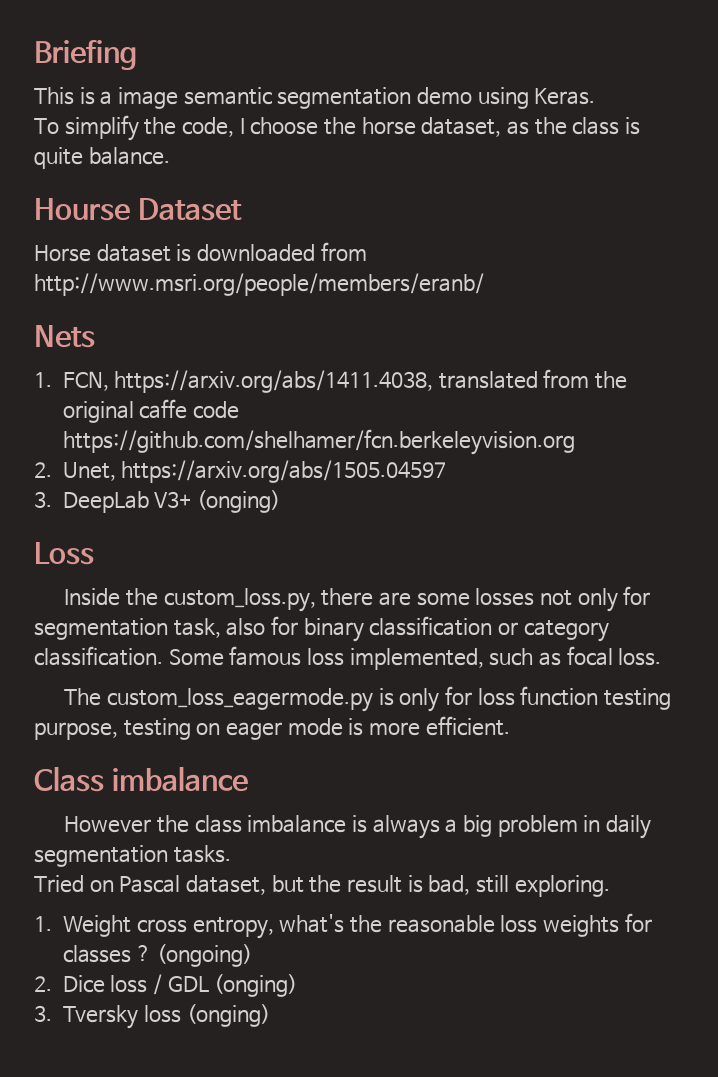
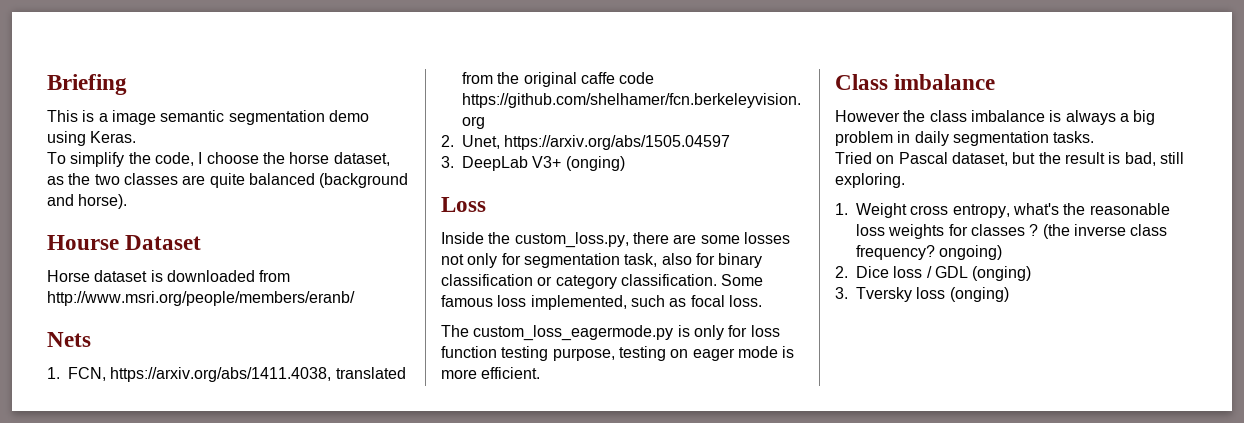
- To simplify the code, I choose the horse dataset, as the class is quite balance.
+ To simplify the code, I choose the horse dataset, as the two classes are quite balanced (background and horse).
- (ongoing)
+ (the inverse class frequency? ongoing)

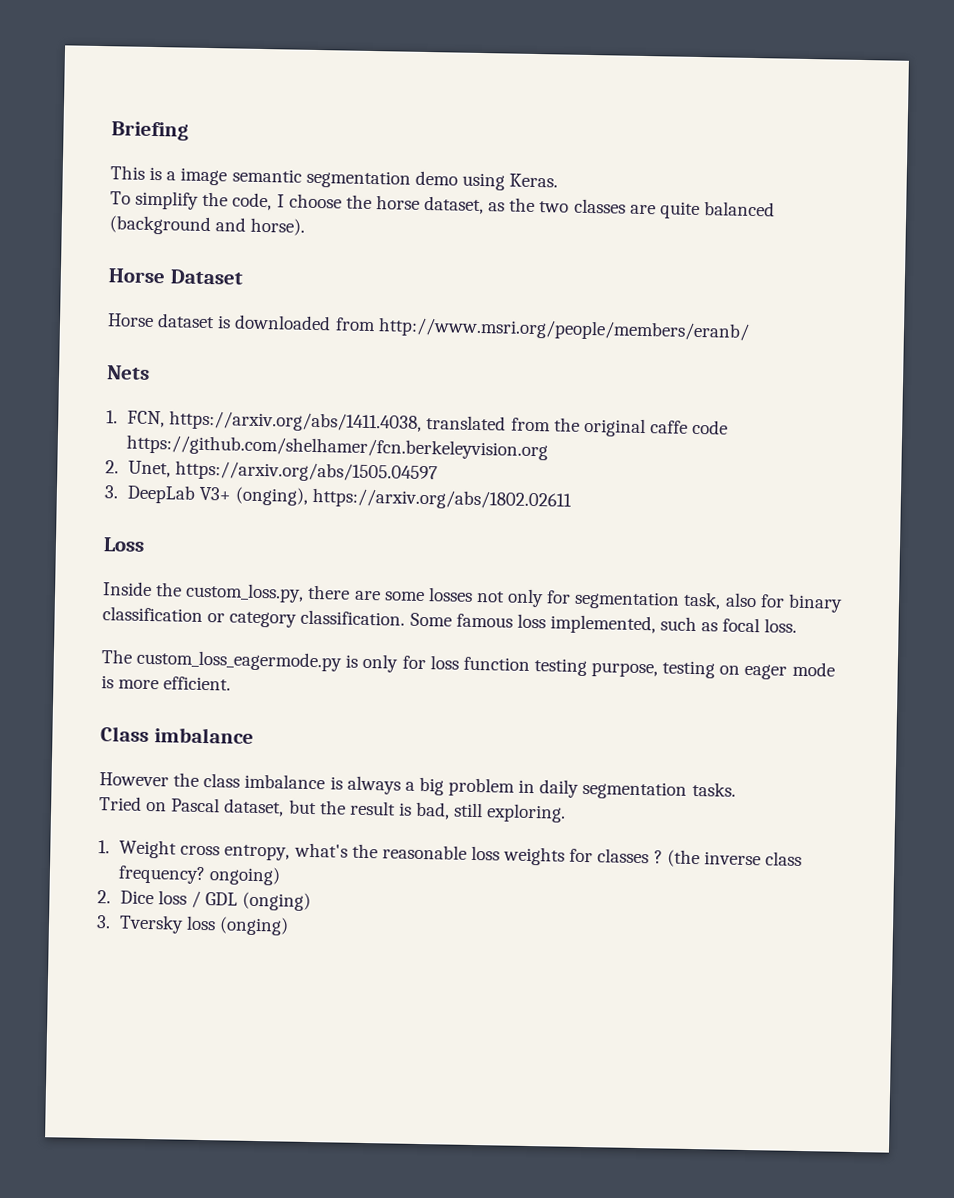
- Hourse Dataset
+ Horse Dataset
- 3. DeepLab V3+ (onging)
+ 3. DeepLab V3+ (onging), https://arxiv.org/abs/1802.02611

